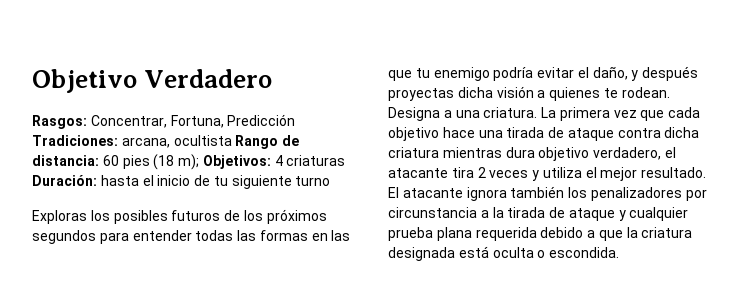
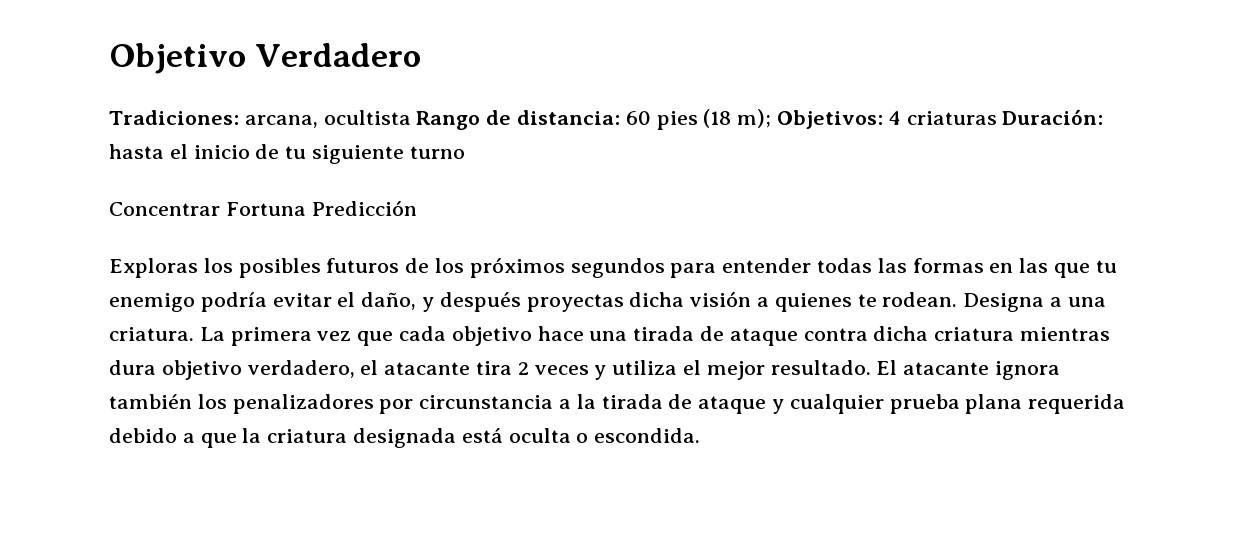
- Rasgos: Concentrar, Fortuna, Predicción Tradiciones: arcana, ocultista Rango de distancia: 60 pies (18 m); Objetivos: 4 criaturas Duración: hasta el inicio de tu siguiente turno
+ Tradiciones: arcana, ocultista Rango de distancia: 60 pies (18 m); Objetivos: 4 criaturas Duración: hasta el inicio de tu siguiente turno
+ Concentrar Fortuna Predicción

